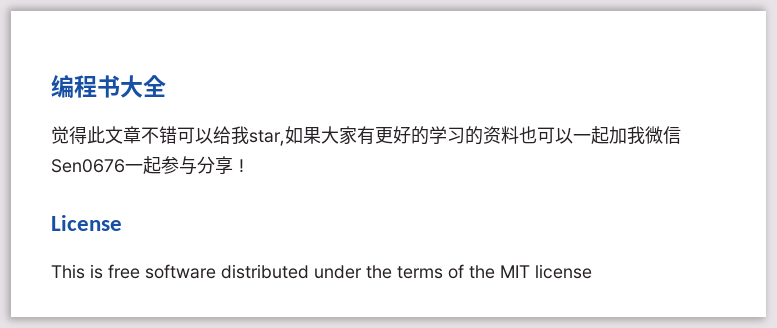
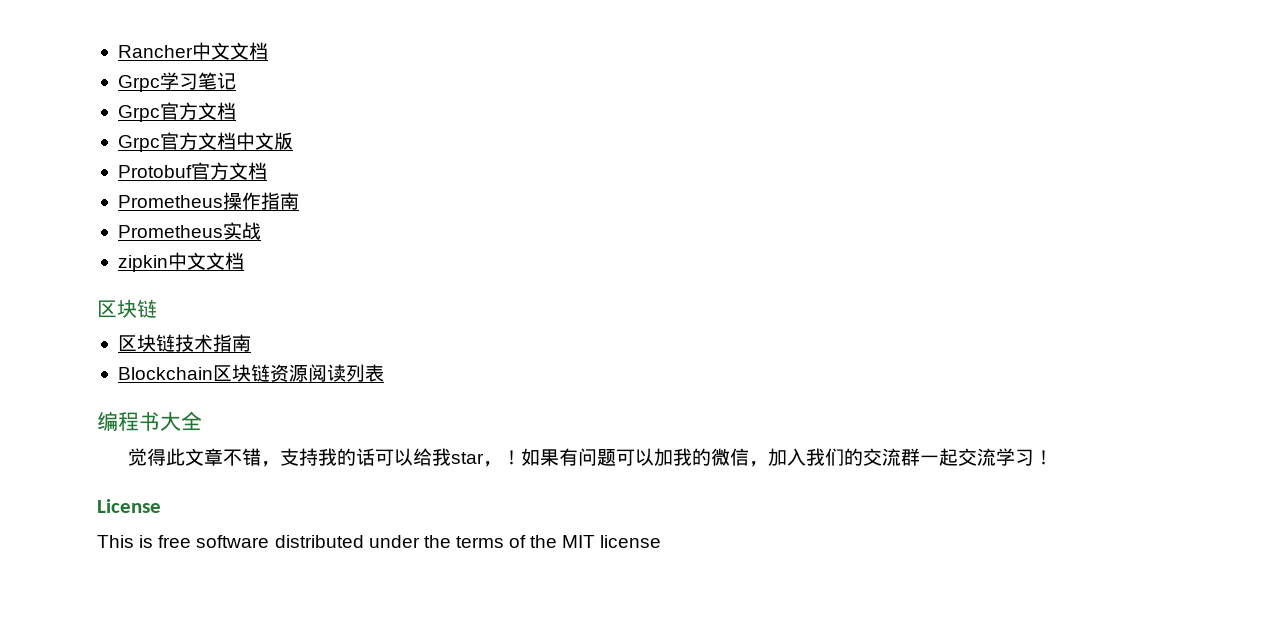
+ Rancher中文文档
+ Grpc学习笔记
+ Grpc官方文档
+ Grpc官方文档中文版
+ Protobuf官方文档
+ Prometheus操作指南
+ Prometheus实战
+ zipkin中文文档
+ 区块链
+ 区块链技术指南
+ Blockchain区块链资源阅读列表
- 觉得此文章不错可以给我star,如果大家有更好的学习的资料也可以一起加我微信Sen0676一起参与分享！
+ 觉得此文章不错，支持我的话可以给我star，！如果有问题可以加我的微信，加入我们的交流群一起交流学习！

